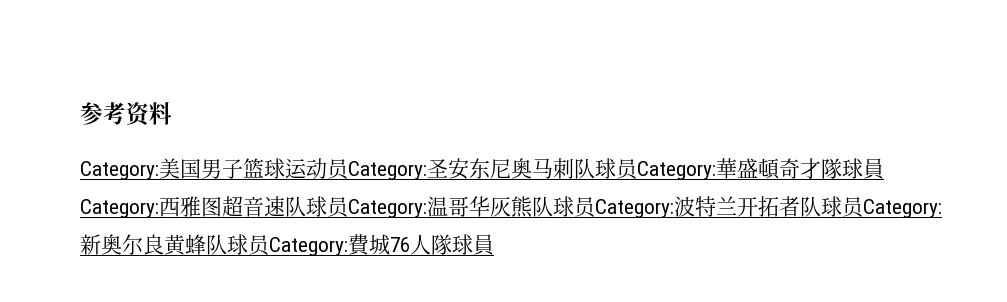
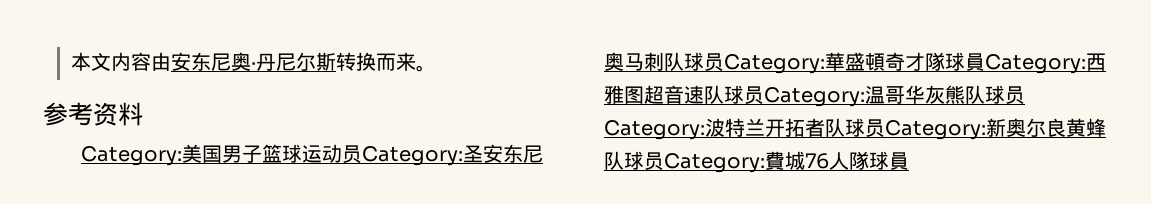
+ 本文内容由安东尼奥·丹尼尔斯转换而来。

